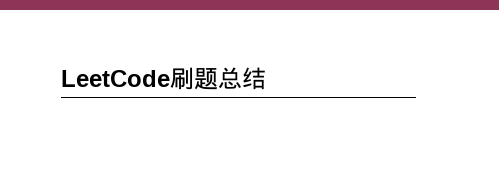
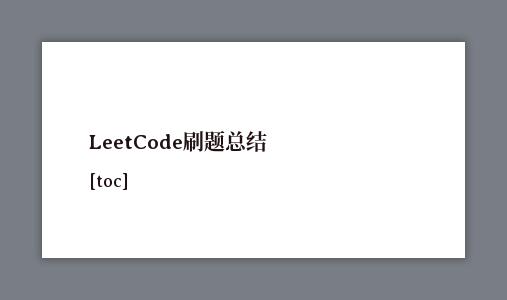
+ [toc]

